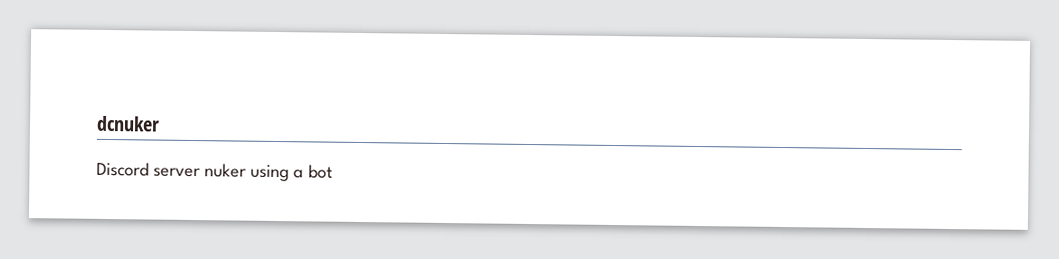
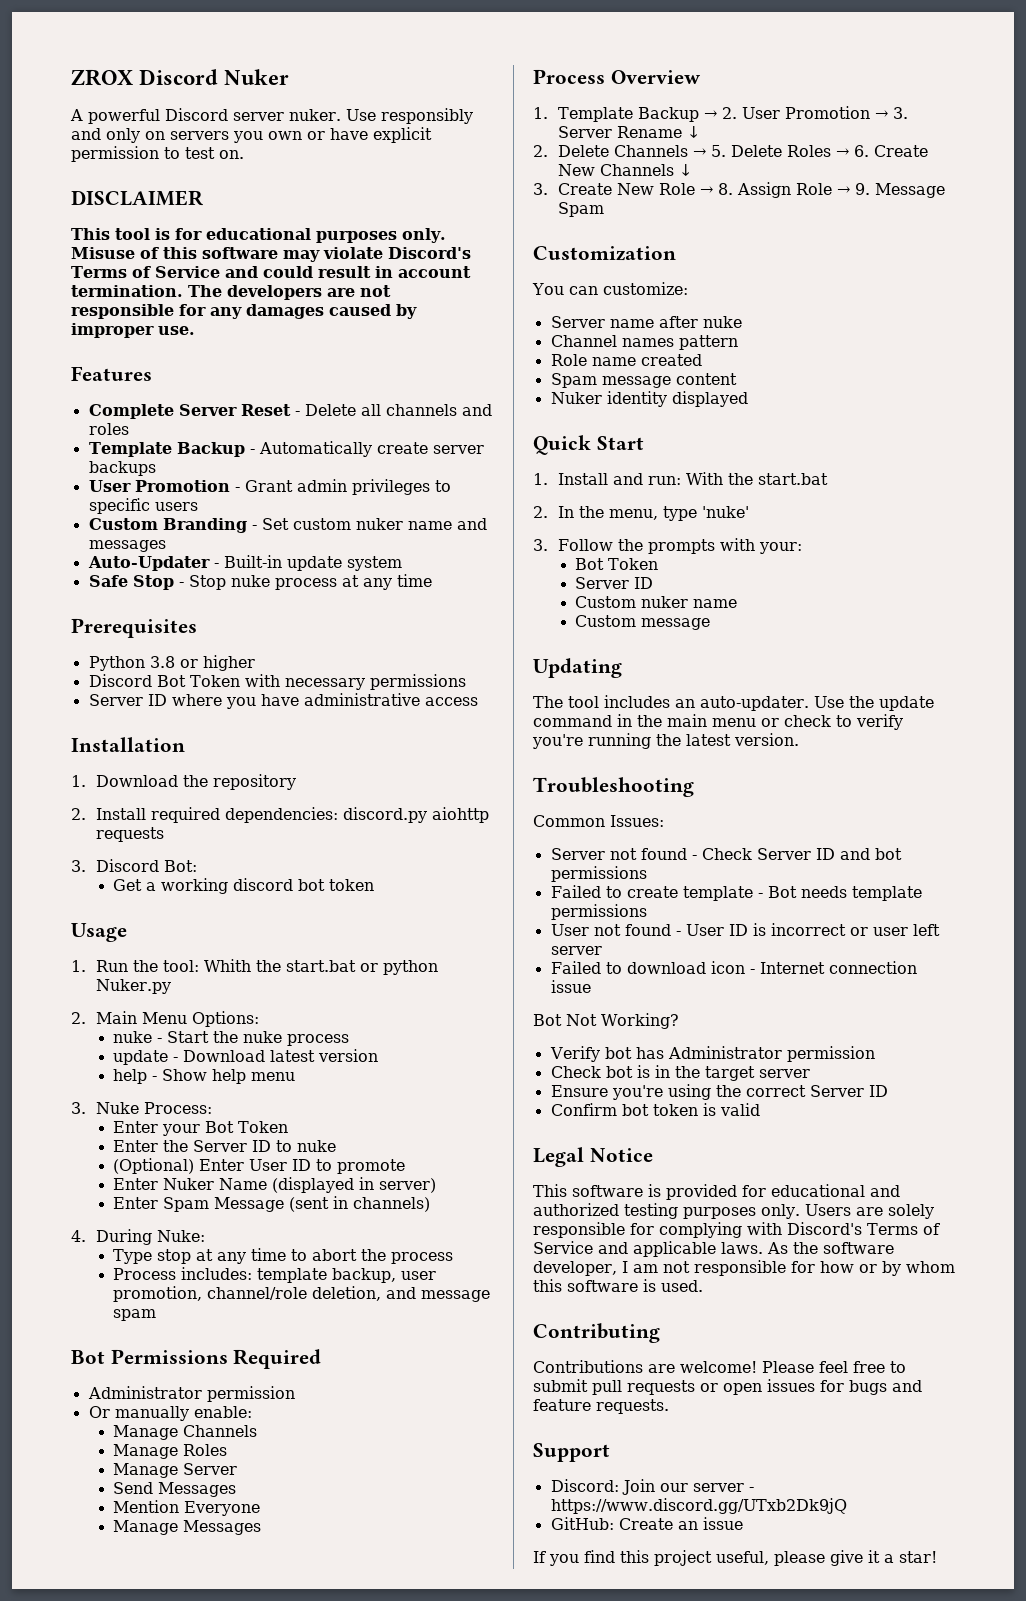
- dcnuker
- Discord server nuker using a bot
+ ZROX Discord Nuker
+ A powerful Discord server nuker. Use responsibly and only on servers you own or have explicit permission to test on.
+ DISCLAIMER
+ This tool is for educational purposes only. Misuse of this software may violate Discord's Terms of Service and could result in account termination. The developers are not responsible for any damages caused by improper use.
+ Features
+ Complete Server Reset - Delete all channels and roles
+ Template Backup - Automatically create server backups
+ User Promotion - Grant admin privileges to specific users
+ Custom Branding - Set custom nuker name and messages
+ Auto-Updater - Built-in update system
+ Safe Stop - Stop nuke process at any time
+ Prerequisites
+ Python 3.8 or higher
+ Discord Bot Token with necessary permissions
+ Server ID where you have administrative access
+ Installation
+ 1. Download the repository
+ 2. Install required dependencies: discord.py aiohttp requests
+ 3. Discord Bot:
+ Get a working discord bot token
+ Usage
+ 1. Run the tool: Whith the start.bat or python Nuker.py
+ 2. Main Menu Options:
+ nuke - Start the nuke process
+ update - Download latest version
+ help - Show help menu
+ 3. Nuke Process:
+ Enter your Bot Token
+ Enter the Server ID to nuke
+ (Optional) Enter User ID to promote
+ Enter Nuker Name (displayed in server)
+ Enter Spam Message (sent in channels)
+ 4. During Nuke:
+ Type stop at any time to abort the process
+ Process includes: template backup, user promotion, channel/role deletion, and message spam
+ Bot Permissions Required
+ Administrator permission
+ Or manually enable:
+ Manage Channels
+ Manage Roles
+ Manage Server
+ Send Messages
+ Mention Everyone
+ Manage Messages
+ Process Overview
+ 1. Template Backup → 2. User Promotion → 3. Server Rename ↓
+ 2. Delete Channels → 5. Delete Roles → 6. Create New Channels ↓
+ 3. Create New Role → 8. Assign Role → 9. Message Spam
+ Customization
+ You can customize:
+ Server name after nuke
+ Channel names pattern
+ Role name created
+ Spam message content
+ Nuker identity displayed
+ Quick Start
+ 1. Install and run: With the start.bat
+ 2. In the menu, type 'nuke'
+ 3. Follow the prompts with your:
+ Bot Token
+ Server ID
+ Custom nuker name
+ Custom message
+ Updating
+ The tool includes an auto-updater. Use the update command in the main menu or check to verify you're running the latest version.
+ Troubleshooting
+ Common Issues:
+ Server not found - Check Server ID and bot permissions
+ Failed to create template - Bot needs template permissions
+ User not found - User ID is incorrect or user left server
+ Failed to download icon - Internet connection issue
+ Bot Not Working?
+ Verify bot has Administrator permission
+ Check bot is in the target server
+ Ensure you're using the correct Server ID
+ Confirm bot token is valid
+ Legal Notice
+ This software is provided for educational and authorized testing purposes only. Users are solely responsible for complying with Discord's Terms of Service and applicable laws. As the software developer, I am not responsible for how or by whom this software is used.
+ Contributing
+ Contributions are welcome! Please feel free to submit pull requests or open issues for bugs and feature requests.
+ Support
+ Discord: Join our server - https://www.discord.gg/UTxb2Dk9jQ
+ GitHub: Create an issue
+ If you find this project useful, please give it a star!

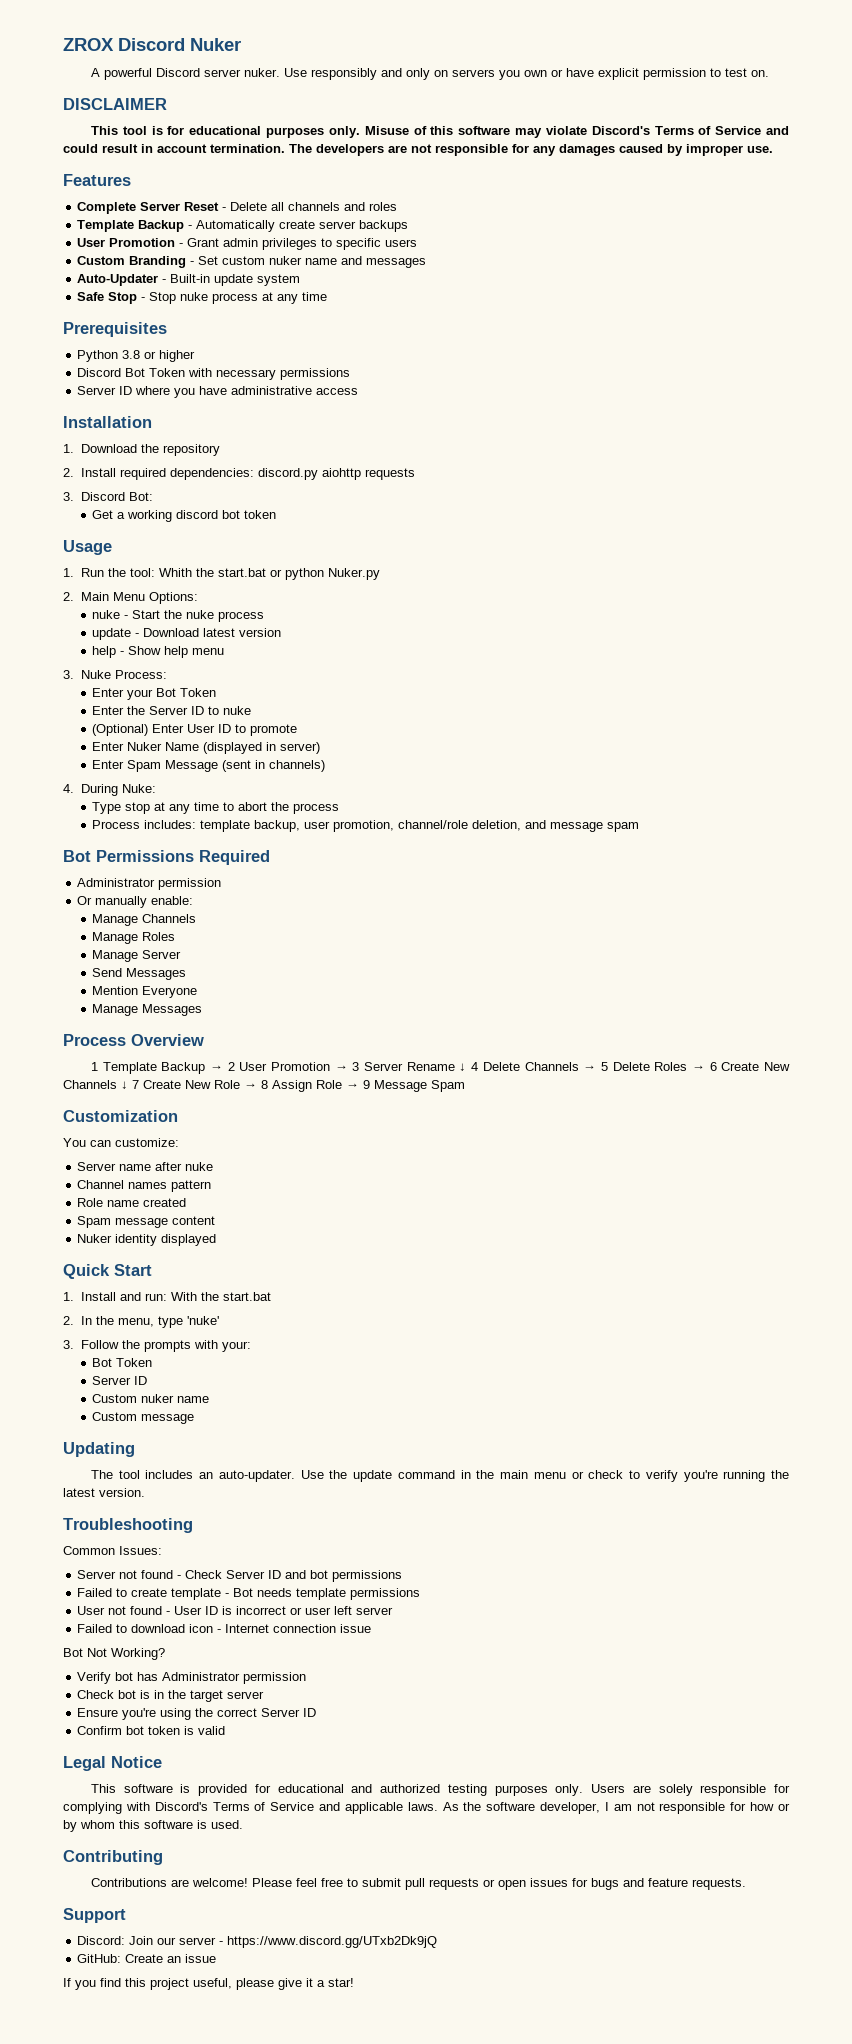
- 1. Template Backup → 2. User Promotion → 3. Server Rename ↓
- 2. Delete Channels → 5. Delete Roles → 6. Create New Channels ↓
- 3. Create New Role → 8. Assign Role → 9. Message Spam
+ 1 Template Backup → 2 User Promotion → 3 Server Rename ↓ 4 Delete Channels → 5 Delete Roles → 6 Create New Channels ↓ 7 Create New Role → 8 Assign Role → 9 Message Spam

